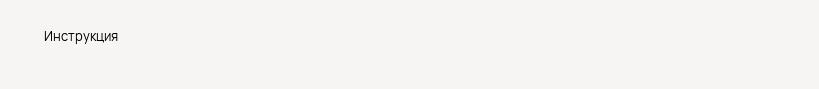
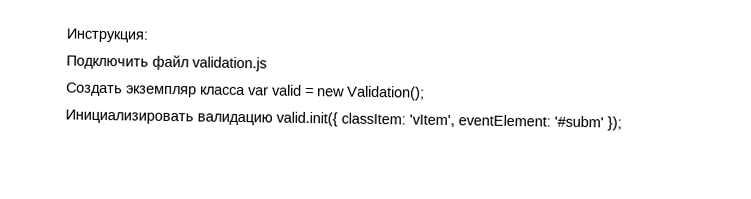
- Инструкция
+ Инструкция:
+ Подключить файл validation.js
+ Создать экземпляр класса var valid = new Validation();
+ Инициализировать валидацию valid.init({ classItem: 'vItem', eventElement: '#subm' });

